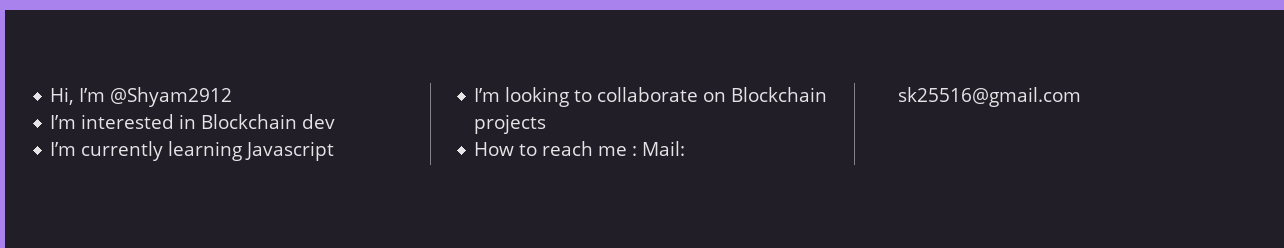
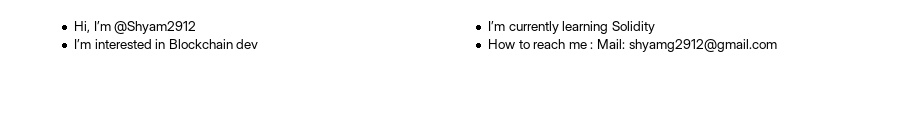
- I’m currently learning Javascript
- I’m looking to collaborate on Blockchain projects
+ I’m currently learning Solidity
- How to reach me : Mail: sk25516@gmail.com
+ How to reach me : Mail: shyamg2912@gmail.com

